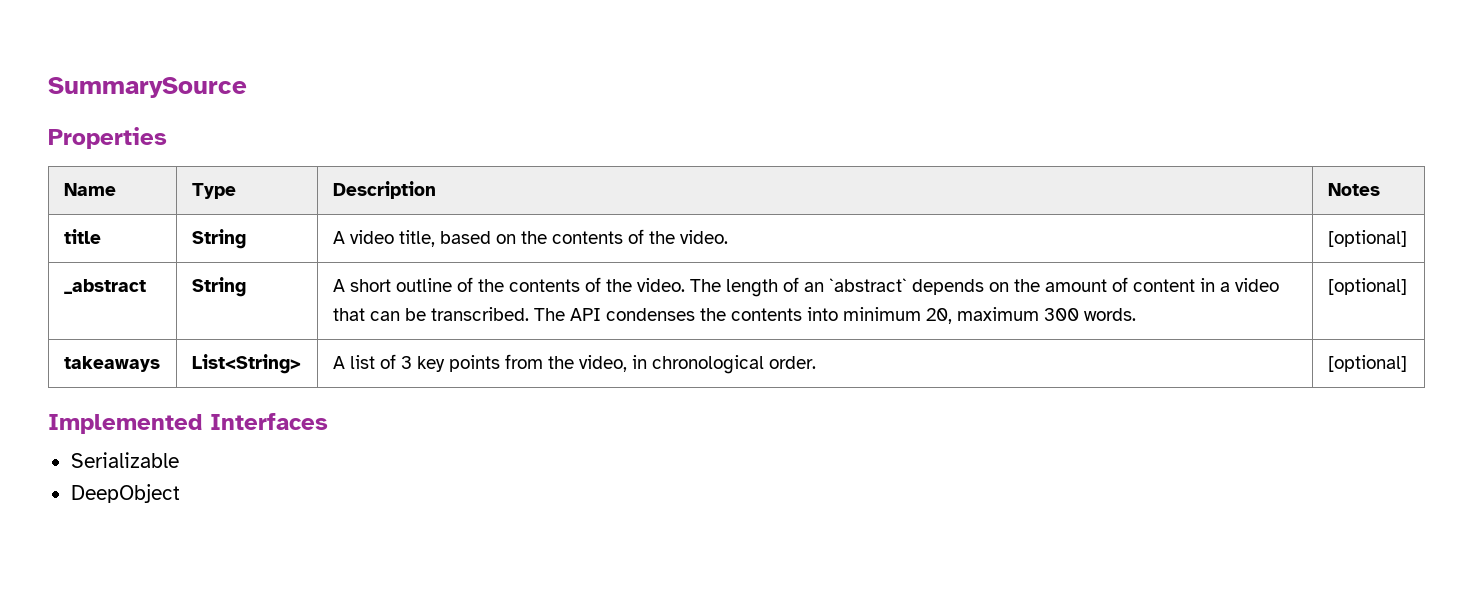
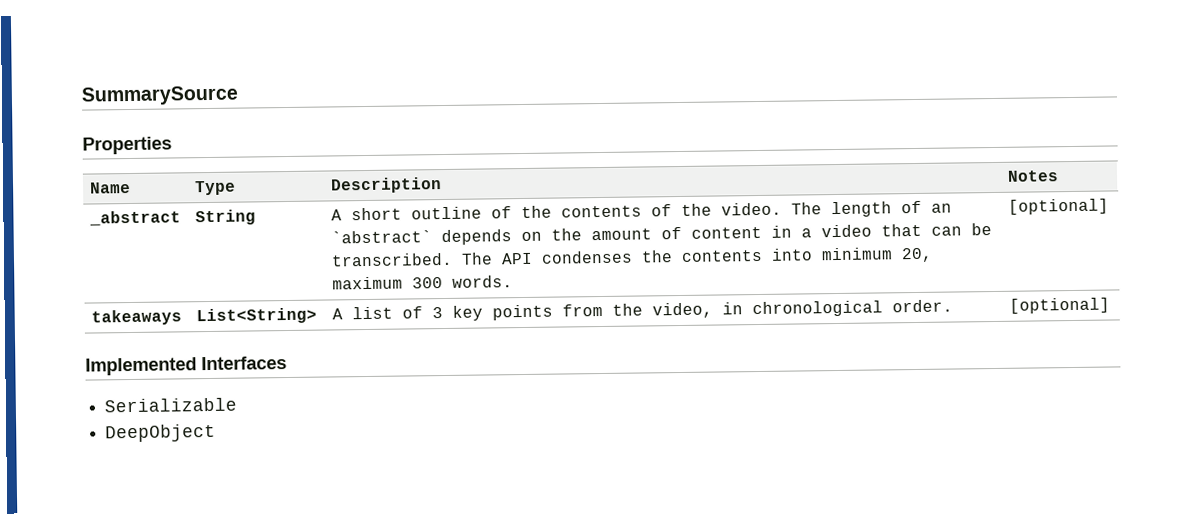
- title | String | A video title, based on the contents of the video. | [optional]

